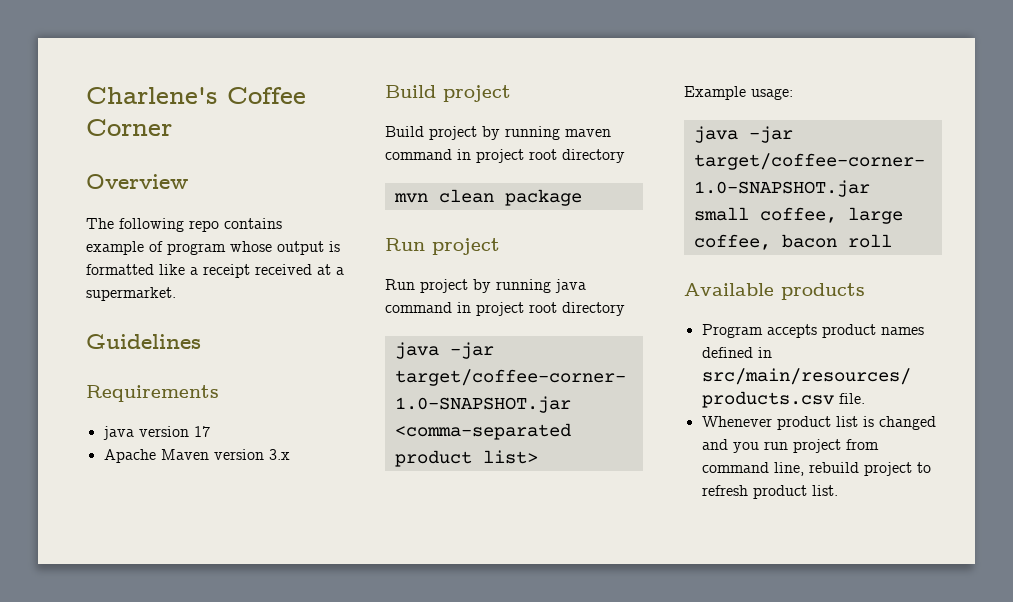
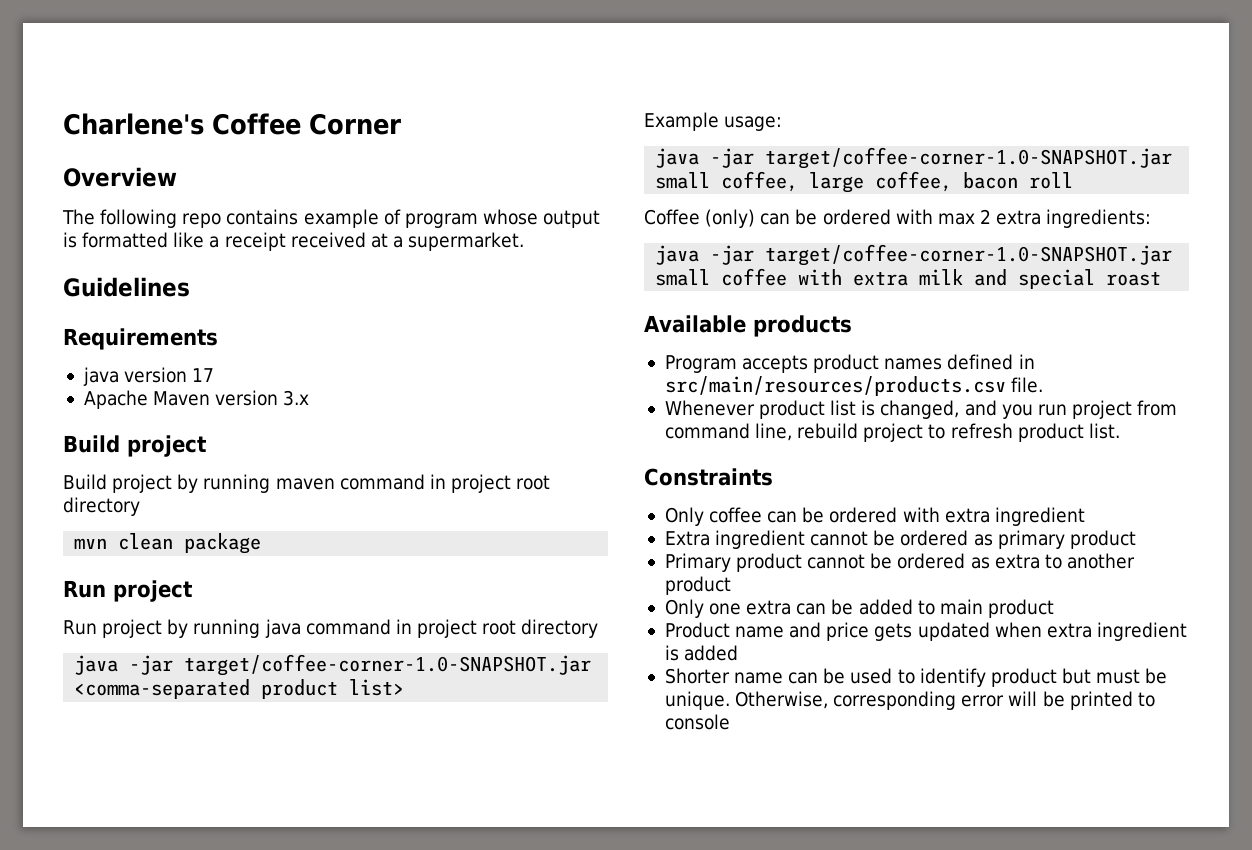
+ Coffee (only) can be ordered with max 2 extra ingredients:
+ java -jar target/coffee-corner-1.0-SNAPSHOT.jar small coffee with extra milk and special roast
- Whenever product list is changed and you run project from command line, rebuild project to refresh product list.
+ Whenever product list is changed, and you run project from command line, rebuild project to refresh product list.
+ Constraints
+ Only coffee can be ordered with extra ingredient
+ Extra ingredient cannot be ordered as primary product
+ Primary product cannot be ordered as extra to another product
+ Only one extra can be added to main product
+ Product name and price gets updated when extra ingredient is added
+ Shorter name can be used to identify product but must be unique. Otherwise, corresponding error will be printed to console

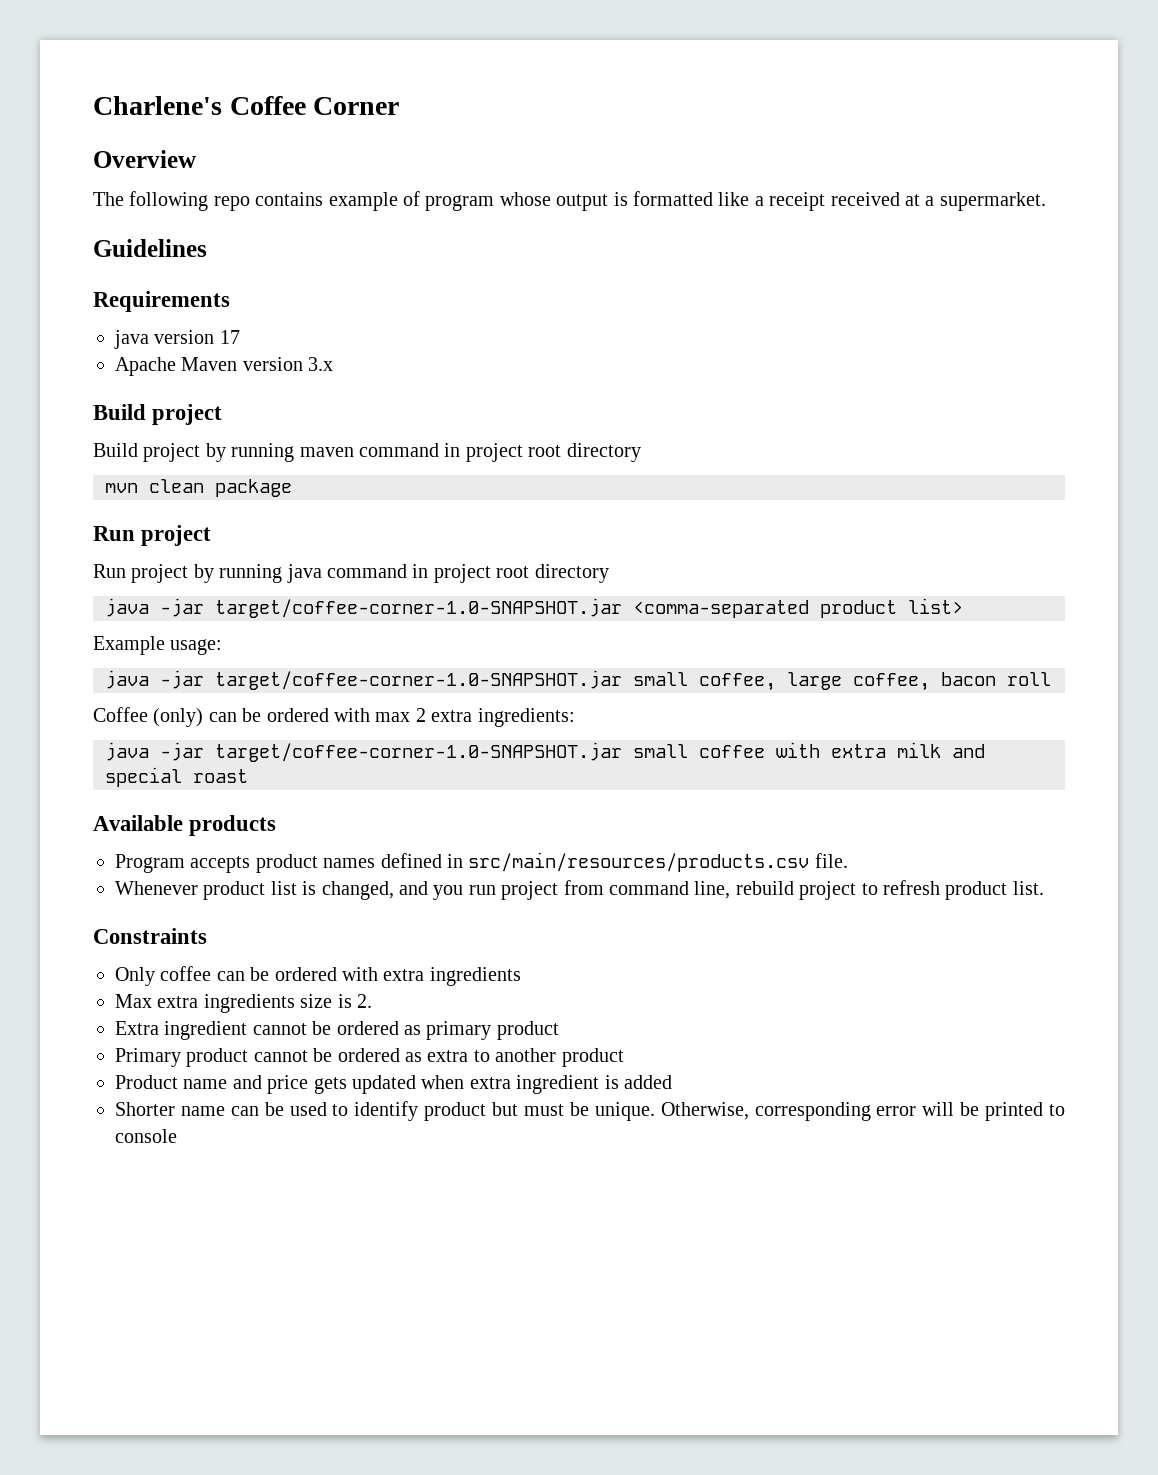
- Only coffee can be ordered with extra ingredient
+ Only coffee can be ordered with extra ingredients
+ Max extra ingredients size is 2.
- Only one extra can be added to main product

